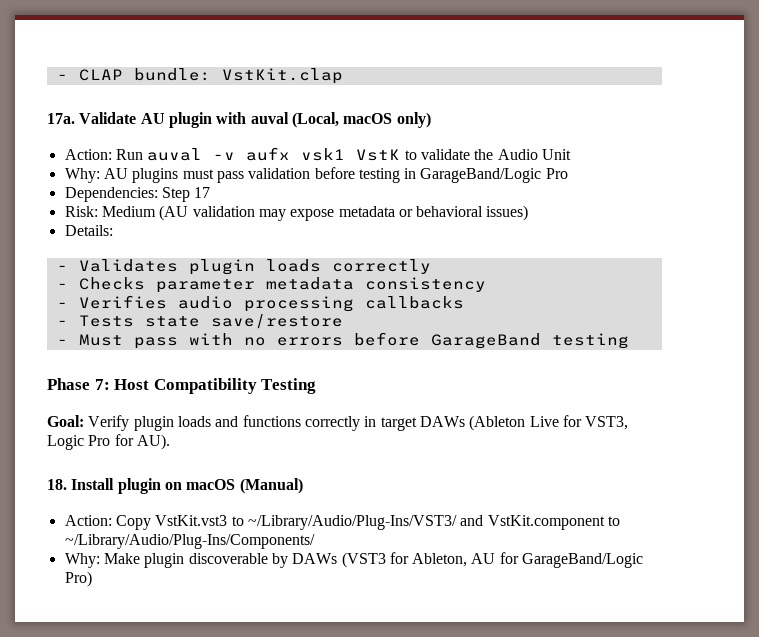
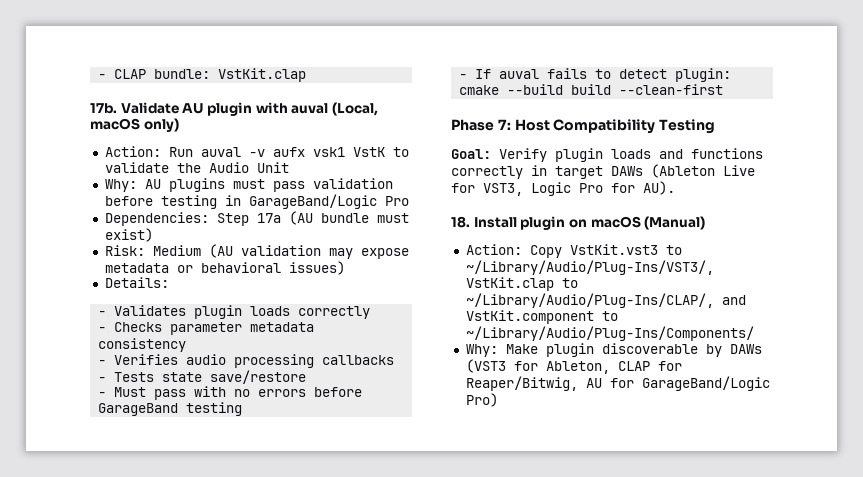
- 17a.
+ 17b.
- Dependencies: Step 17
+ Dependencies: Step 17a (AU bundle must exist)
+ - If auval fails to detect plugin: cmake --build build --clean-first
- Action: Copy VstKit.vst3 to ~/Library/Audio/Plug-Ins/VST3/ and VstKit.component to ~/Library/Audio/Plug-Ins/Components/
+ Action: Copy VstKit.vst3 to ~/Library/Audio/Plug-Ins/VST3/, VstKit.clap to ~/Library/Audio/Plug-Ins/CLAP/, and VstKit.component to ~/Library/Audio/Plug-Ins/Components/
- Why: Make plugin discoverable by DAWs (VST3 for Ableton, AU for GarageBand/Logic Pro)
+ Why: Make plugin discoverable by DAWs (VST3 for Ableton, CLAP for Reaper/Bitwig, AU for GarageBand/Logic Pro)

